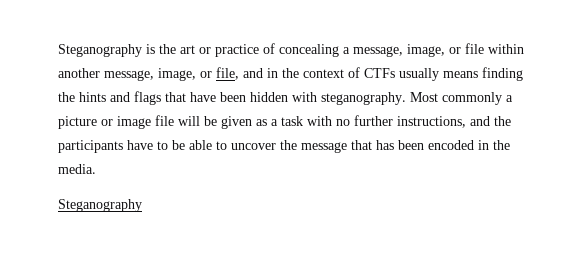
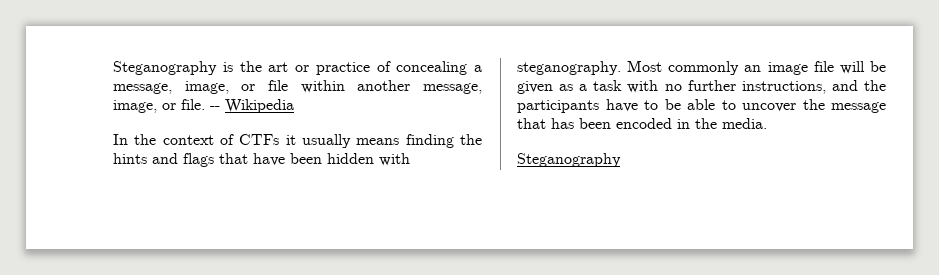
- Steganography is the art or practice of concealing a message, image, or file within another message, image, or file, and in the context of CTFs usually means finding the hints and flags that have been hidden with steganography.
+ Steganography is the art or practice of concealing a message, image, or file within another message, image, or file. -- Wikipedia
+ In the context of CTFs it usually means finding the hints and flags that have been hidden with steganography.
- Most commonly a picture or image file will be given as a task with no further instructions, and the participants have to be able to uncover the message that has been encoded in the media.
+ Most commonly an image file will be given as a task with no further instructions, and the participants have to be able to uncover the message that has been encoded in the media.

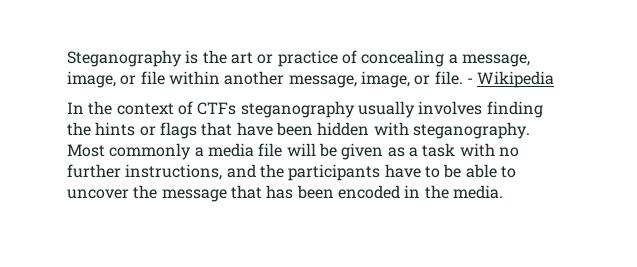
- -- Wikipedia
+ - Wikipedia
- In the context of CTFs it usually means finding the hints and flags that have been hidden with steganography.
+ In the context of CTFs steganography usually involves finding the hints or flags that have been hidden with steganography.
- Most commonly an image file will be given as a task with no further instructions, and the participants have to be able to uncover the message that has been encoded in the media.
- Steganography
+ Most commonly a media file will be given as a task with no further instructions, and the participants have to be able to uncover the message that has been encoded in the media.

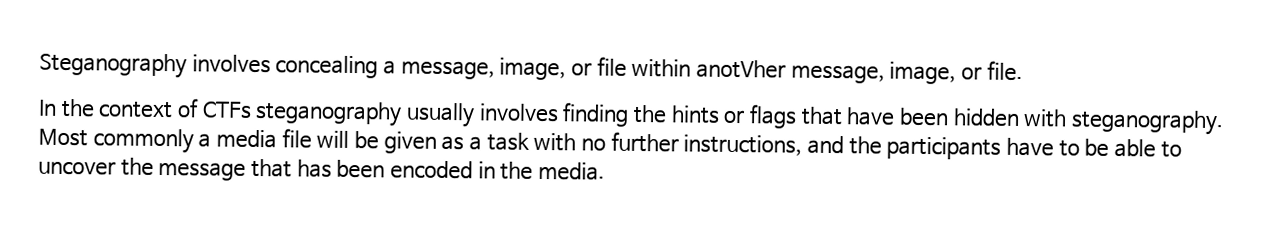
- Steganography is the art or practice of concealing a message, image, or file within another message, image, or file. - Wikipedia
+ Steganography involves concealing a message, image, or file within anotVher message, image, or file.

